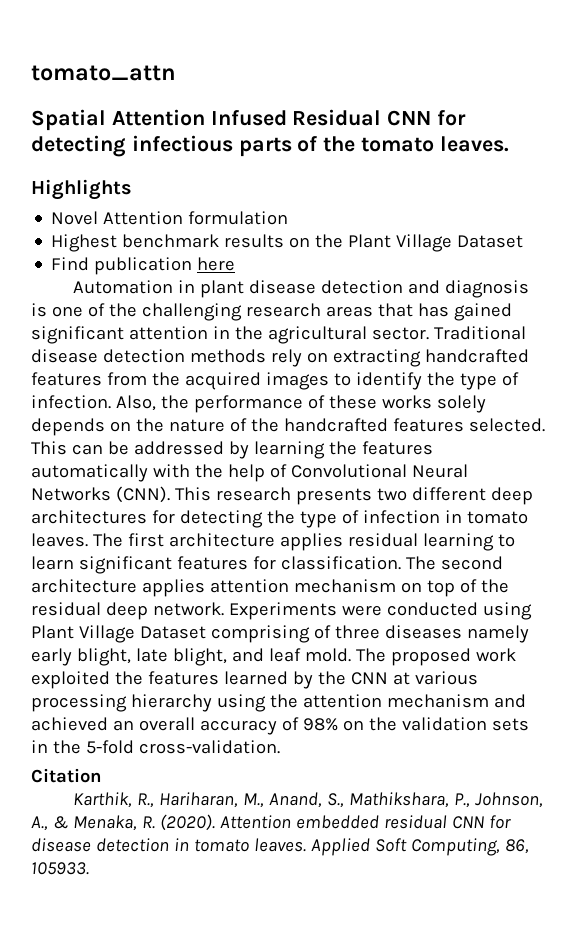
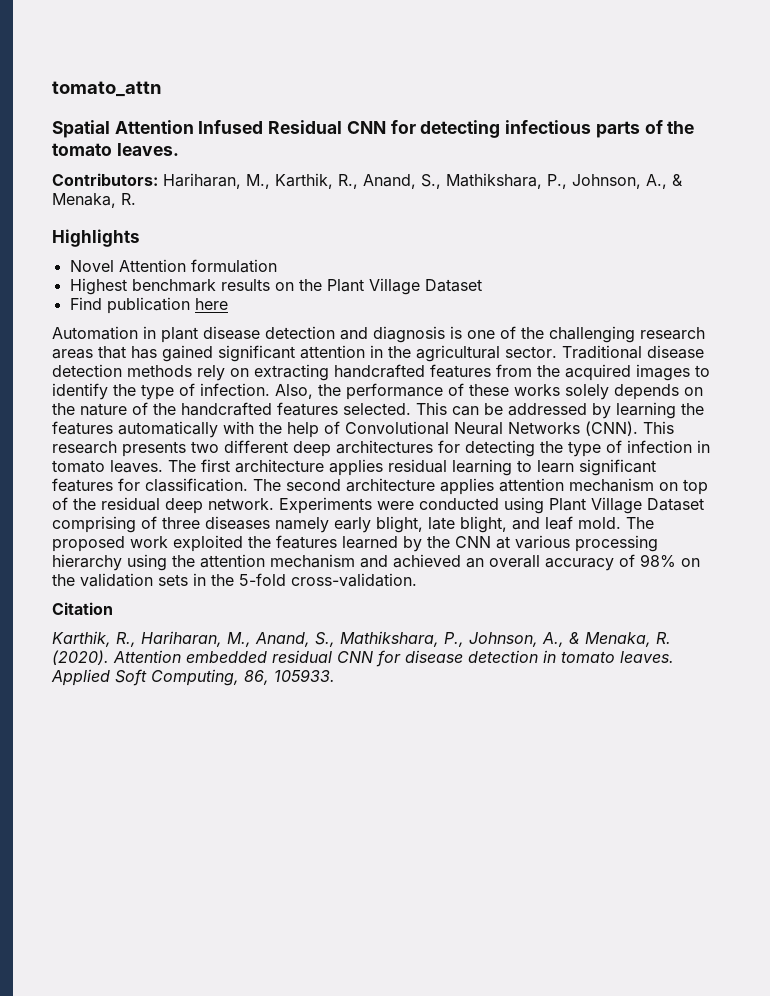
+ Contributors: Hariharan, M., Karthik, R., Anand, S., Mathikshara, P., Johnson, A., & Menaka, R.

